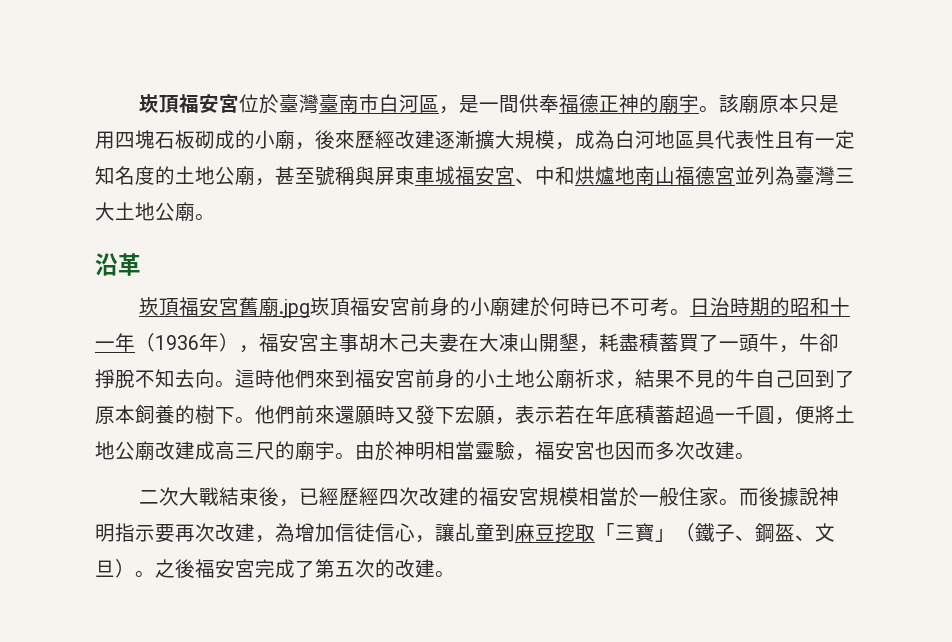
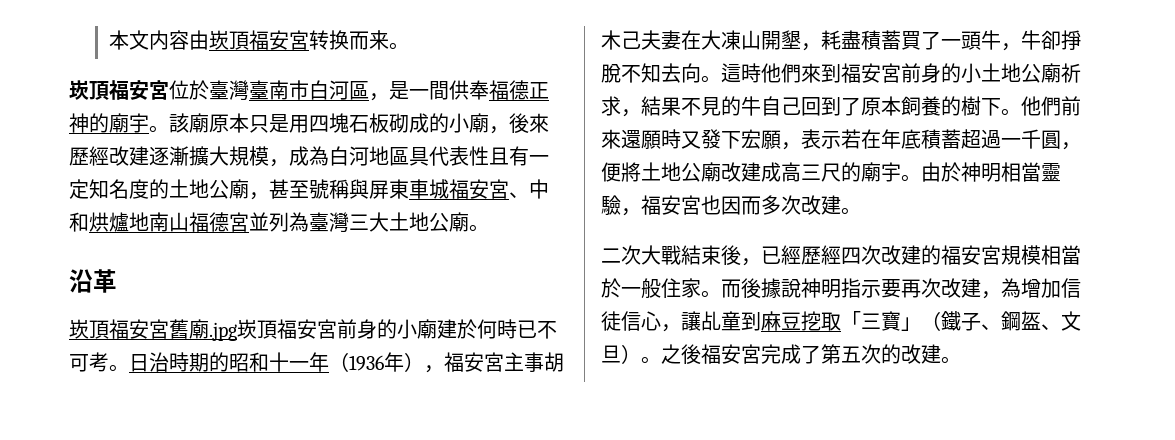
+ 本文内容由崁頂福安宮转换而来。

